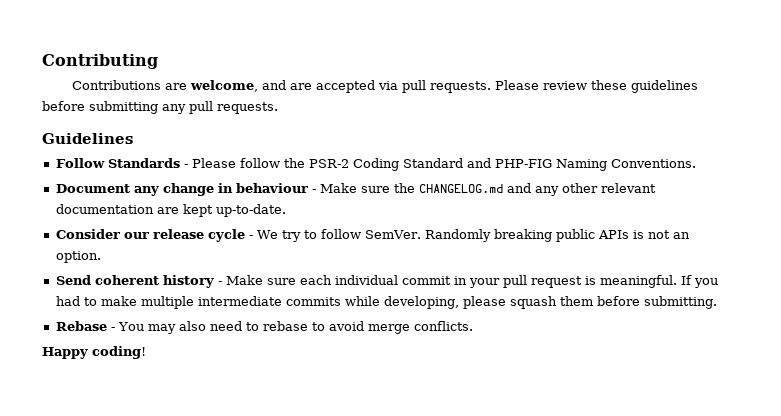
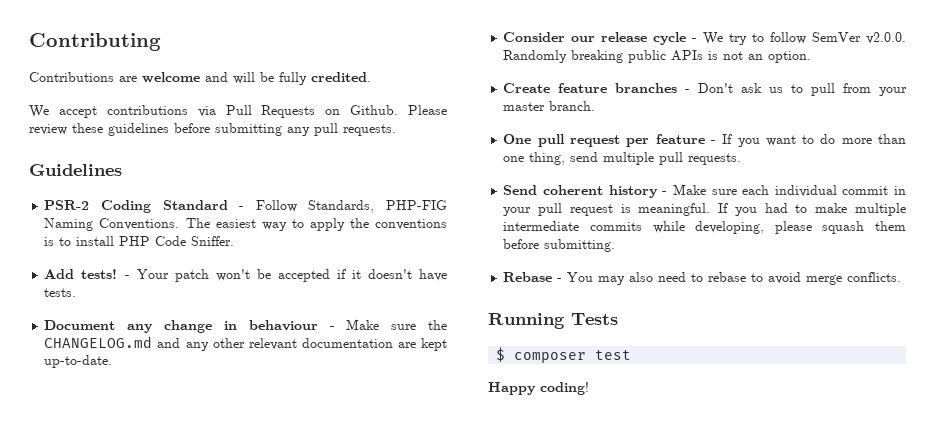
- Contributions are welcome, and are accepted via pull requests.
+ Contributions are welcome and will be fully credited.
+ We accept contributions via Pull Requests on Github.
- Follow Standards - Please follow the PSR-2 Coding Standard and PHP-FIG Naming Conventions.
+ PSR-2 Coding Standard - Follow Standards, PHP-FIG Naming Conventions. The easiest way to apply the conventions is to install PHP Code Sniffer.
+ Add tests! - Your patch won't be accepted if it doesn't have tests.
- Consider our release cycle - We try to follow SemVer. Randomly breaking public APIs is not an option.
+ Consider our release cycle - We try to follow SemVer v2.0.0. Randomly breaking public APIs is not an option.
+ Create feature branches - Don't ask us to pull from your master branch.
+ One pull request per feature - If you want to do more than one thing, send multiple pull requests.
+ Running Tests
+ $ composer test

